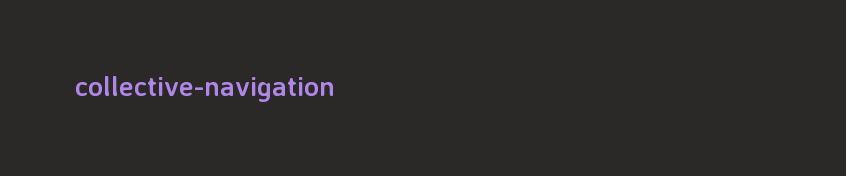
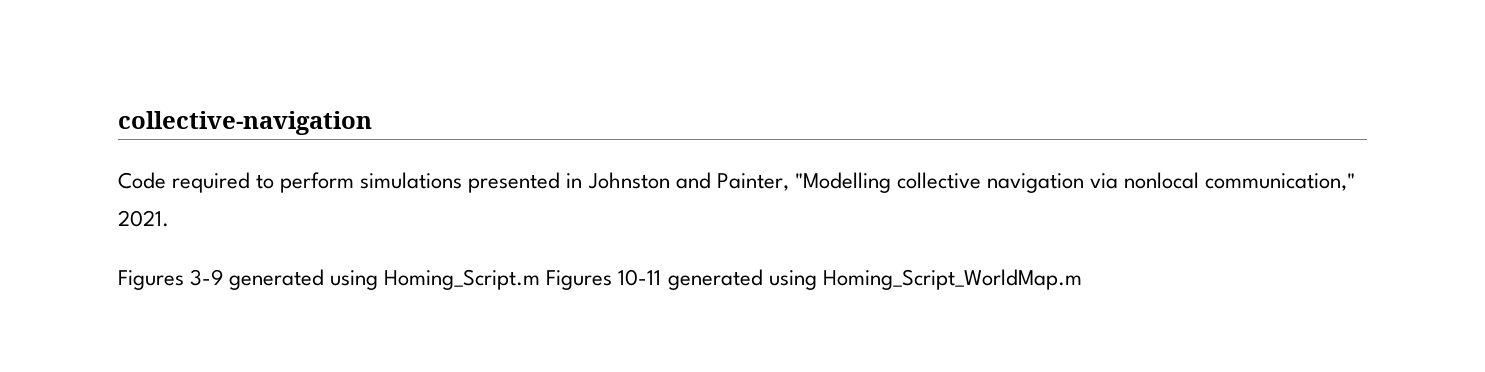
+ Code required to perform simulations presented in Johnston and Painter, "Modelling collective navigation via nonlocal communication," 2021.
+ Figures 3-9 generated using Homing_Script.m Figures 10-11 generated using Homing_Script_WorldMap.m

